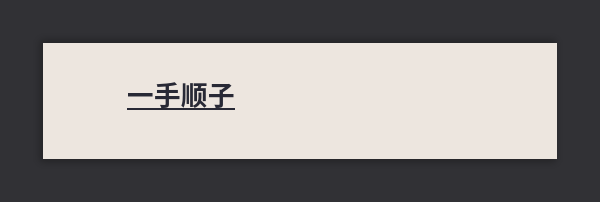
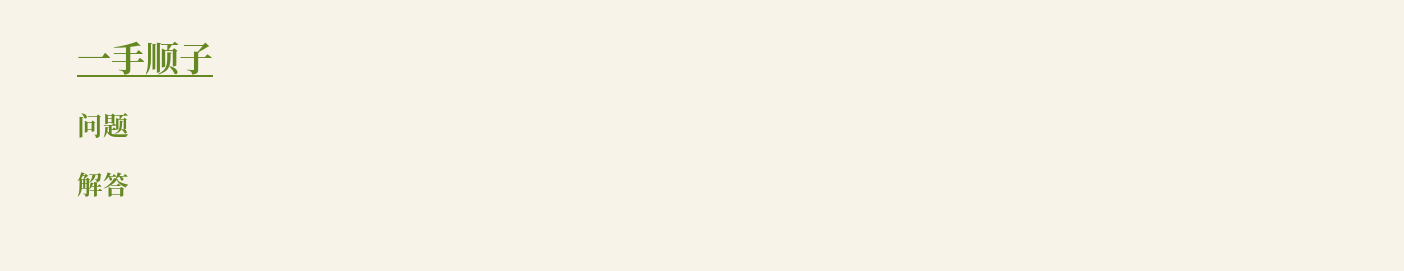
+ 问题
+ 解答

